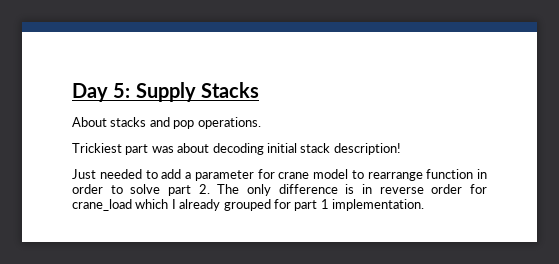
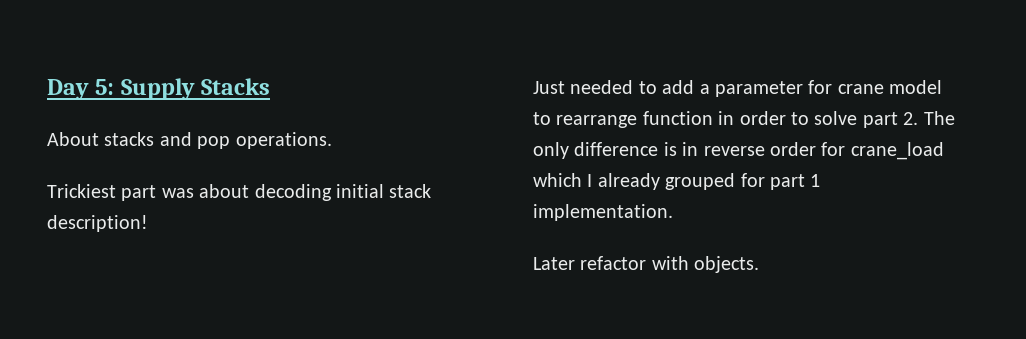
+ Later refactor with objects.

